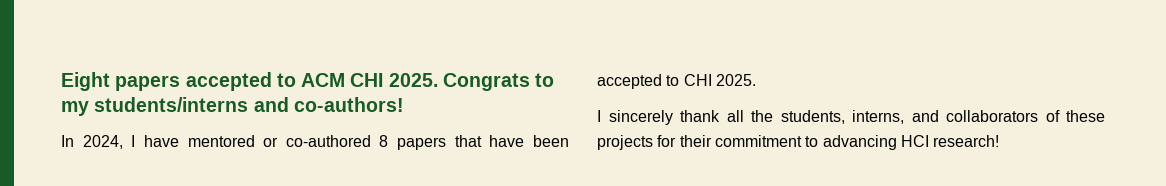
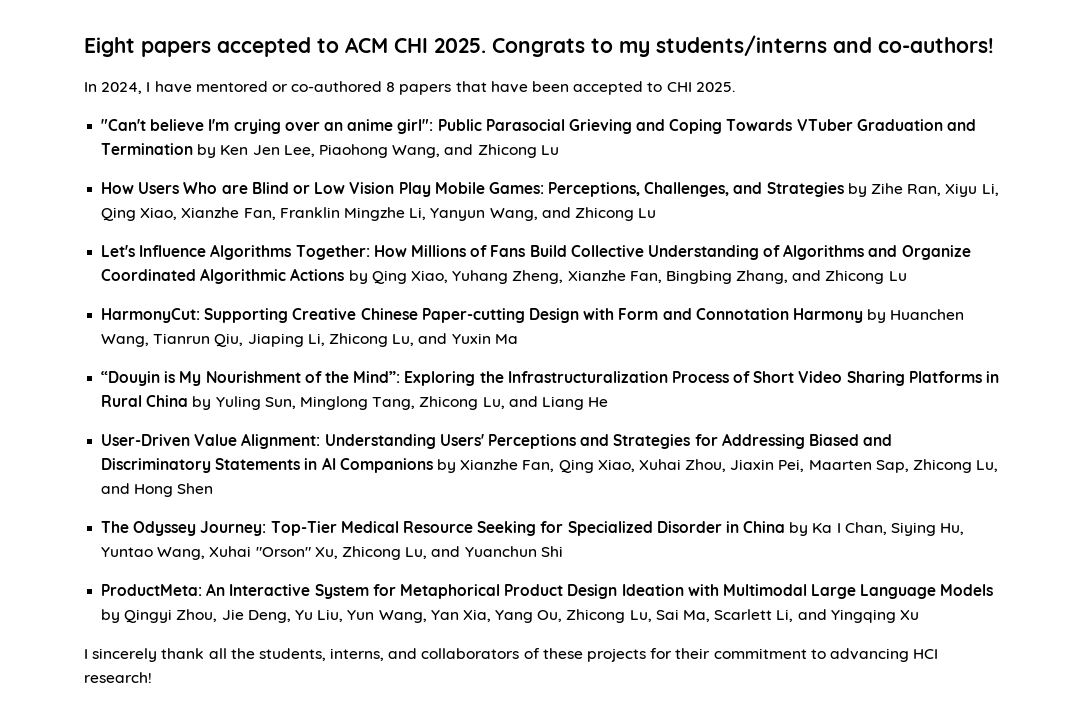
+ "Can't believe I'm crying over an anime girl": Public Parasocial Grieving and Coping Towards VTuber Graduation and Termination by Ken Jen Lee, Piaohong Wang, and Zhicong Lu
+ How Users Who are Blind or Low Vision Play Mobile Games: Perceptions, Challenges, and Strategies by Zihe Ran, Xiyu Li, Qing Xiao, Xianzhe Fan, Franklin Mingzhe Li, Yanyun Wang, and Zhicong Lu
+ Let's Influence Algorithms Together: How Millions of Fans Build Collective Understanding of Algorithms and Organize Coordinated Algorithmic Actions by Qing Xiao, Yuhang Zheng, Xianzhe Fan, Bingbing Zhang, and Zhicong Lu
+ HarmonyCut: Supporting Creative Chinese Paper-cutting Design with Form and Connotation Harmony by Huanchen Wang, Tianrun Qiu, Jiaping Li, Zhicong Lu, and Yuxin Ma
+ “Douyin is My Nourishment of the Mind”: Exploring the Infrastructuralization Process of Short Video Sharing Platforms in Rural China by Yuling Sun, Minglong Tang, Zhicong Lu, and Liang He
+ User-Driven Value Alignment: Understanding Users' Perceptions and Strategies for Addressing Biased and Discriminatory Statements in AI Companions by Xianzhe Fan, Qing Xiao, Xuhai Zhou, Jiaxin Pei, Maarten Sap, Zhicong Lu, and Hong Shen
+ The Odyssey Journey: Top-Tier Medical Resource Seeking for Specialized Disorder in China by Ka I Chan, Siying Hu, Yuntao Wang, Xuhai "Orson" Xu, Zhicong Lu, and Yuanchun Shi
+ ProductMeta: An Interactive System for Metaphorical Product Design Ideation with Multimodal Large Language Models by Qingyi Zhou, Jie Deng, Yu Liu, Yun Wang, Yan Xia, Yang Ou, Zhicong Lu, Sai Ma, Scarlett Li, and Yingqing Xu

